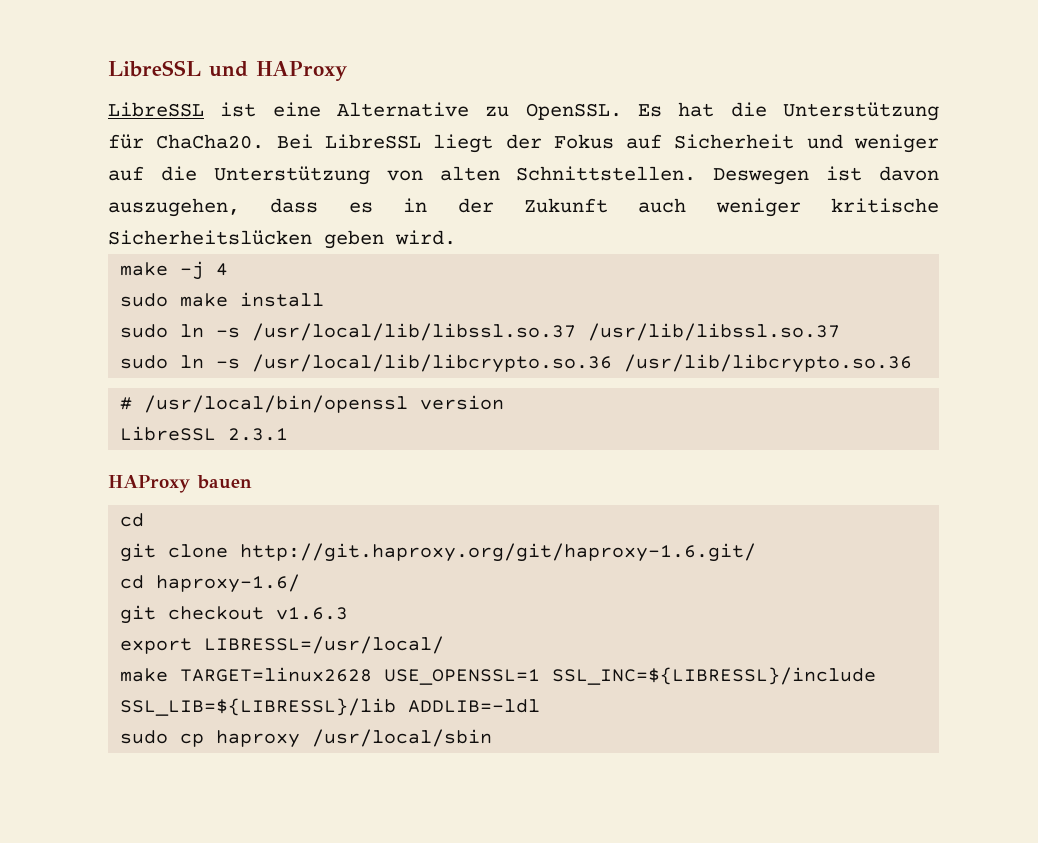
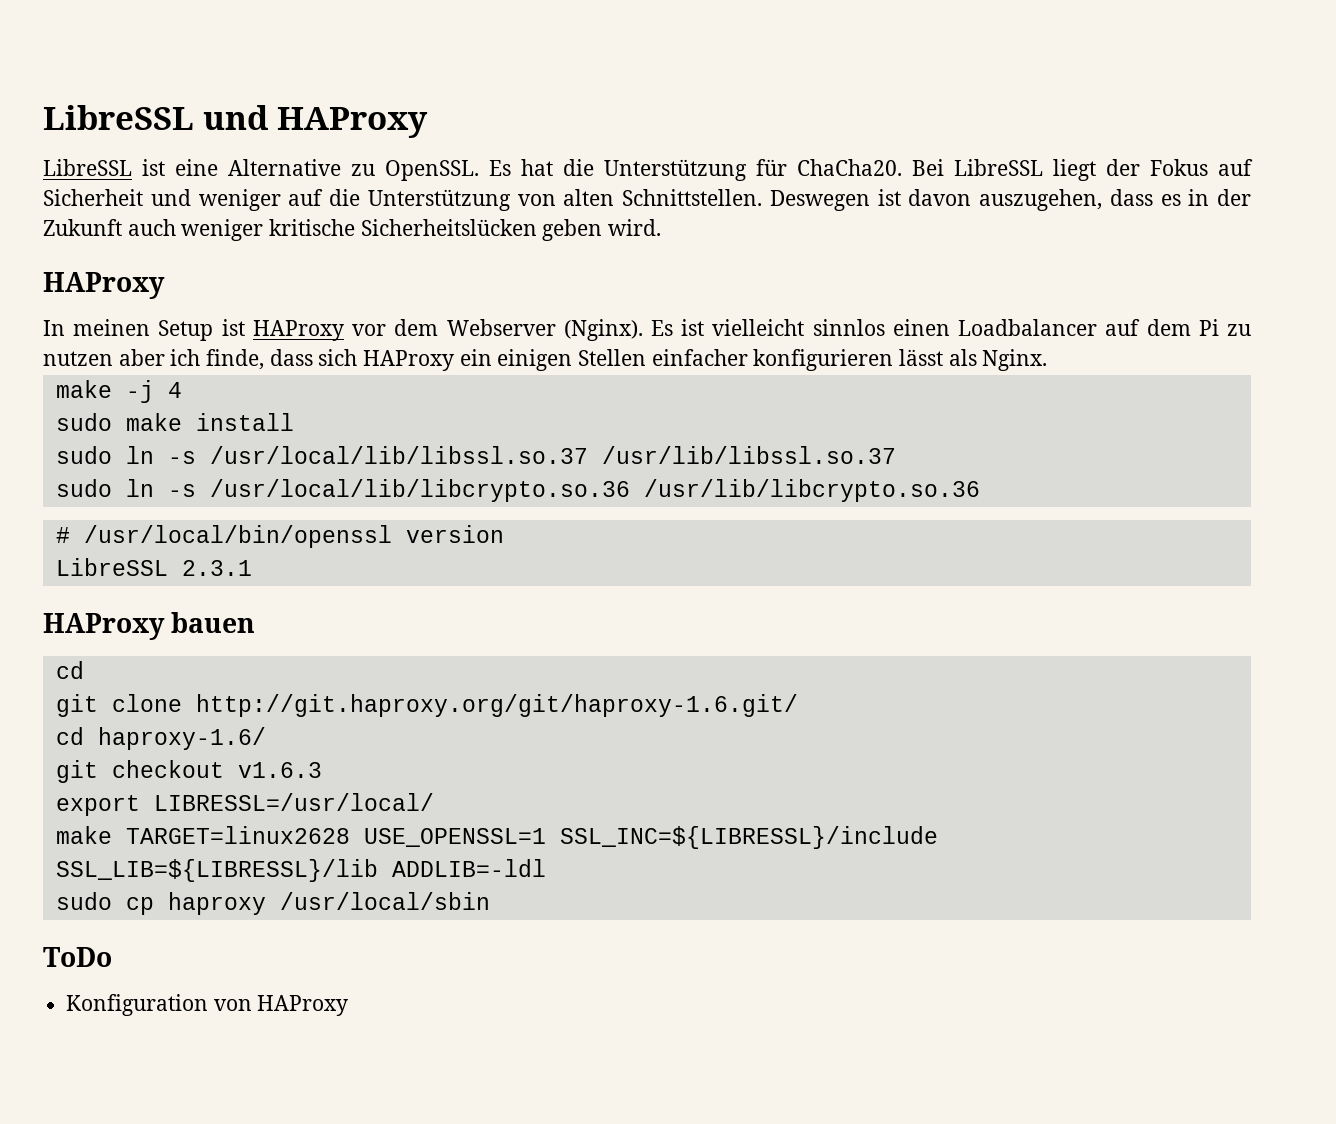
  Deswegen ist davon auszugehen, dass es in der Zukunft auch weniger kritische Sicherheitslücken geben wird.
+ HAProxy
+ In meinen Setup ist HAProxy vor dem Webserver (Nginx). Es ist vielleicht sinnlos einen Loadbalancer auf dem Pi zu nutzen aber ich finde, dass sich HAProxy ein einigen Stellen einfacher konfigurieren lässt als Nginx.
+ ToDo
+ Konfiguration von HAProxy

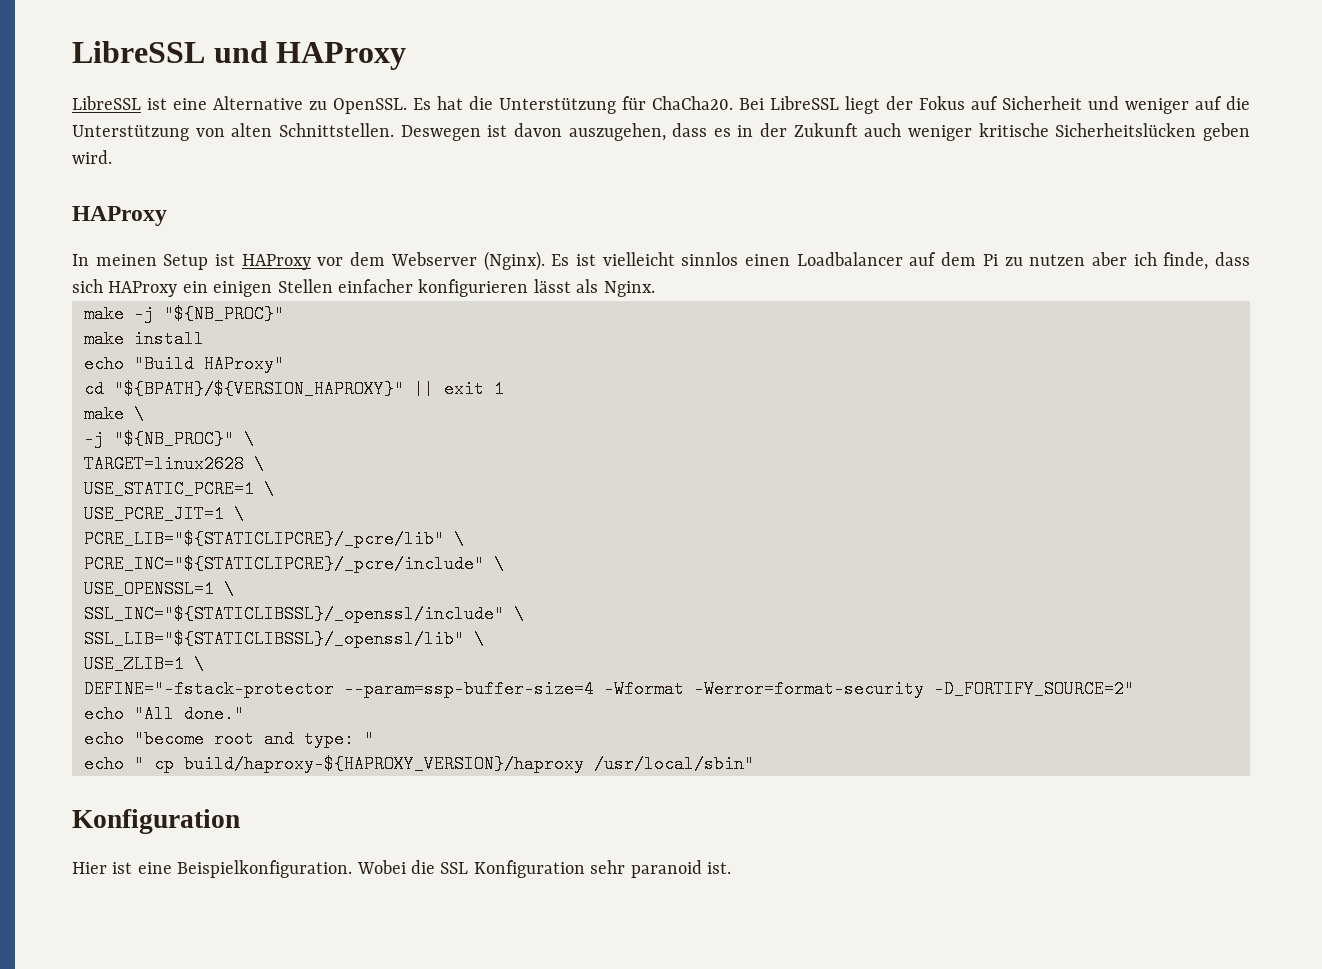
- make -j 4
- sudo make install
+ make -j "${NB_PROC}"
+ make install
- sudo ln -s /usr/local/lib/libssl.so.37 /usr/lib/libssl.so.37
- sudo ln -s /usr/local/lib/libcrypto.so.36 /usr/lib/libcrypto.so.36
- # /usr/local/bin/openssl version
- LibreSSL 2.3.1
- HAProxy bauen
- cd
- git clone http://git.haproxy.org/git/haproxy-1.6.git/
- cd haproxy-1.6/
- git checkout v1.6.3
- export LIBRESSL=/usr/local/
- make TARGET=linux2628 USE_OPENSSL=1 SSL_INC=${LIBRESSL}/include SSL_LIB=${LIBRESSL}/lib ADDLIB=-ldl
- sudo cp haproxy /usr/local/sbin
- ToDo
- Konfiguration von HAProxy
+ echo "Build HAProxy"
+ cd "${BPATH}/${VERSION_HAPROXY}" || exit 1
+ make \
+ -j "${NB_PROC}" \
+ TARGET=linux2628 \
+ USE_STATIC_PCRE=1 \
+ USE_PCRE_JIT=1 \
+ PCRE_LIB="${STATICLIPCRE}/_pcre/lib" \
+ PCRE_INC="${STATICLIPCRE}/_pcre/include" \
+ USE_OPENSSL=1 \
+ SSL_INC="${STATICLIBSSL}/_openssl/include" \
+ SSL_LIB="${STATICLIBSSL}/_openssl/lib" \
+ USE_ZLIB=1 \
+ DEFINE="-fstack-protector --param=ssp-buffer-size=4 -Wformat -Werror=format-security -D_FORTIFY_SOURCE=2"
+ echo "All done."
+ echo "become root and type: "
+ echo " cp build/haproxy-${HAPROXY_VERSION}/haproxy /usr/local/sbin"
+ Konfiguration
+ Hier ist eine Beispielkonfiguration. Wobei die SSL Konfiguration sehr paranoid ist.

